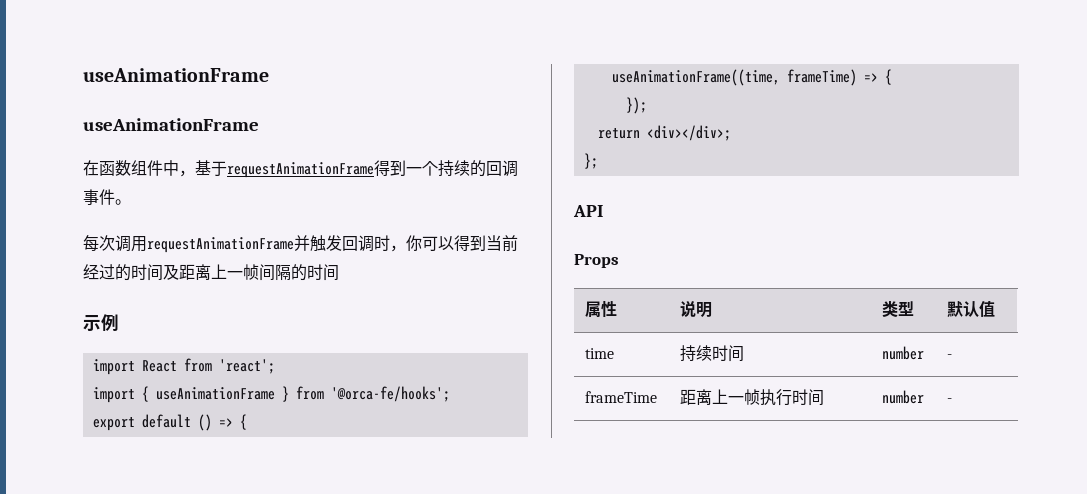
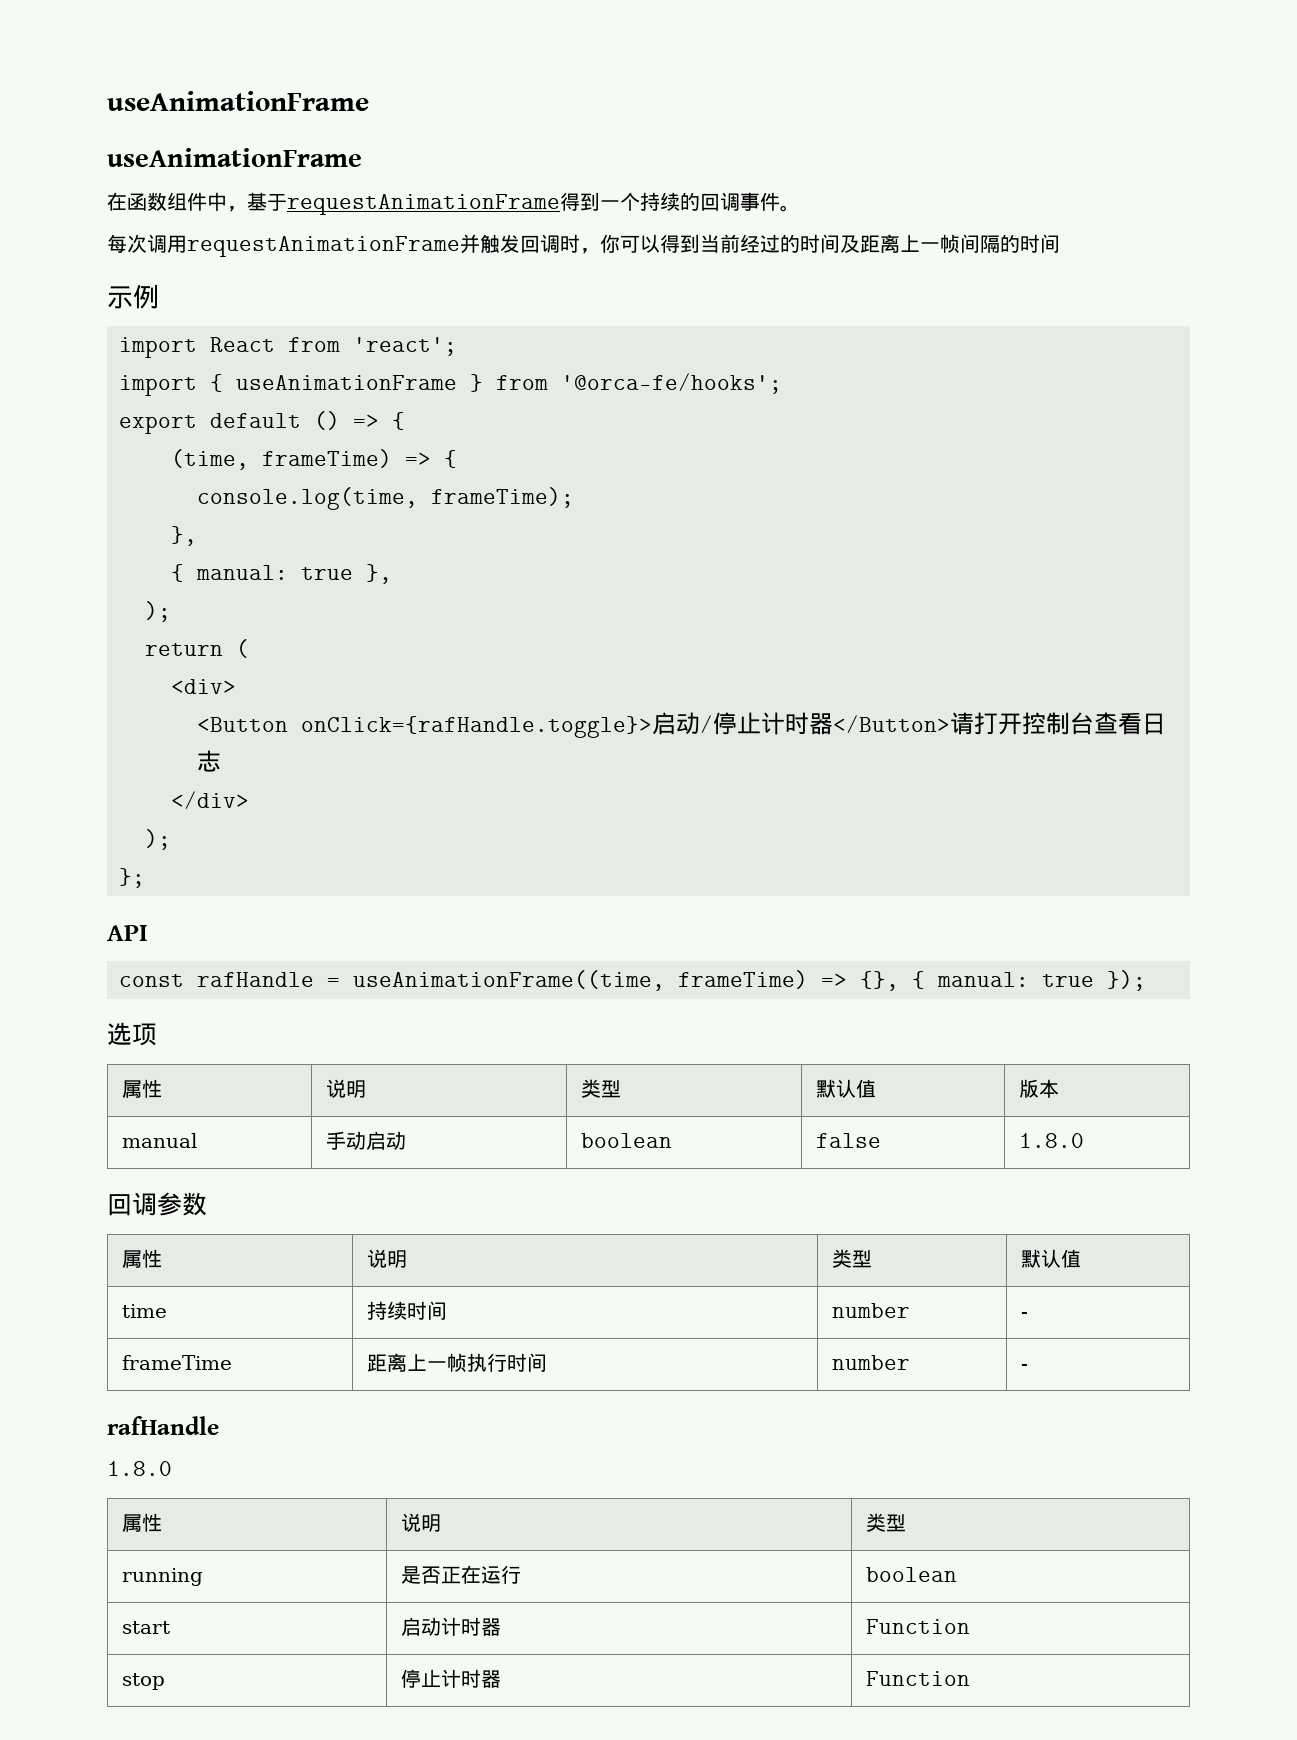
- useAnimationFrame((time, frameTime) => {
+ (time, frameTime) => {
- });
- return <div></div>;
+ console.log(time, frameTime);
+ },
+ { manual: true },
+ );
+ return (
+ <div>
+ <Button onClick={rafHandle.toggle}>启动/停止计时器</Button>请打开控制台查看日志
+ </div>
+ );
  };
  API
- Props
+ const rafHandle = useAnimationFrame((time, frameTime) => {}, { manual: true });
+ 选项
+ 属性 | 说明 | 类型 | 默认值 | 版本
+ manual | 手动启动 | boolean | false | 1.8.0
+ 回调参数
  frameTime | 距离上一帧执行时间 | number | -
+ rafHandle
+ 1.8.0
+ 属性 | 说明 | 类型
+ running | 是否正在运行 | boolean
+ start | 启动计时器 | Function
+ stop | 停止计时器 | Function

